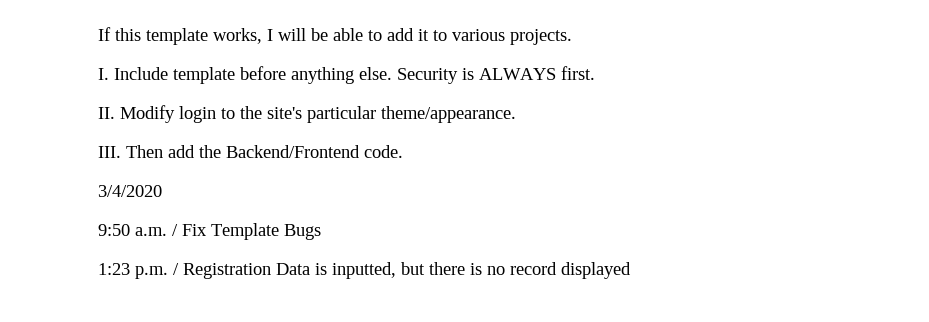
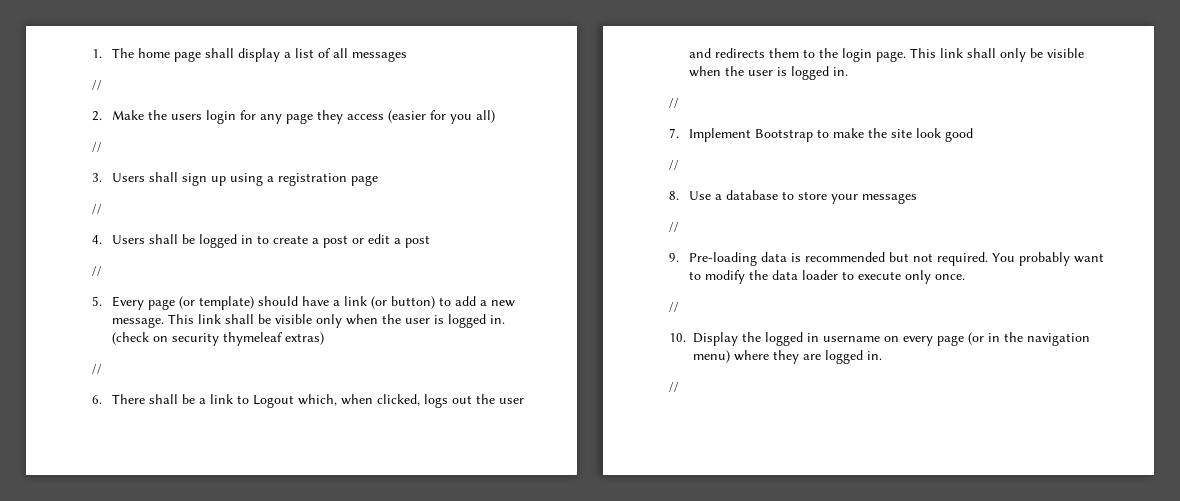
- If this template works, I will be able to add it to various projects.
- I. Include template before anything else. Security is ALWAYS first.
- II. Modify login to the site's particular theme/appearance.
- III. Then add the Backend/Frontend code.
- 3/4/2020
- 9:50 a.m. / Fix Template Bugs
- 1:23 p.m. / Registration Data is inputted, but there is no record displayed
+ 1. The home page shall display a list of all messages
+ //
+ 2. Make the users login for any page they access (easier for you all)
+ //
+ 3. Users shall sign up using a registration page
+ //
+ 4. Users shall be logged in to create a post or edit a post
+ //
+ 5. Every page (or template) should have a link (or button) to add a new message. This link shall be visible only when the user is logged in. (check on security thymeleaf extras)
+ //
+ 6. There shall be a link to Logout which, when clicked, logs out the user and redirects them to the login page. This link shall only be visible when the user is logged in.
+ //
+ 7. Implement Bootstrap to make the site look good
+ //
+ 8. Use a database to store your messages
+ //
+ 9. Pre-loading data is recommended but not required. You probably want to modify the data loader to execute only once.
+ //
+ 10. Display the logged in username on every page (or in the navigation menu) where they are logged in.
+ //

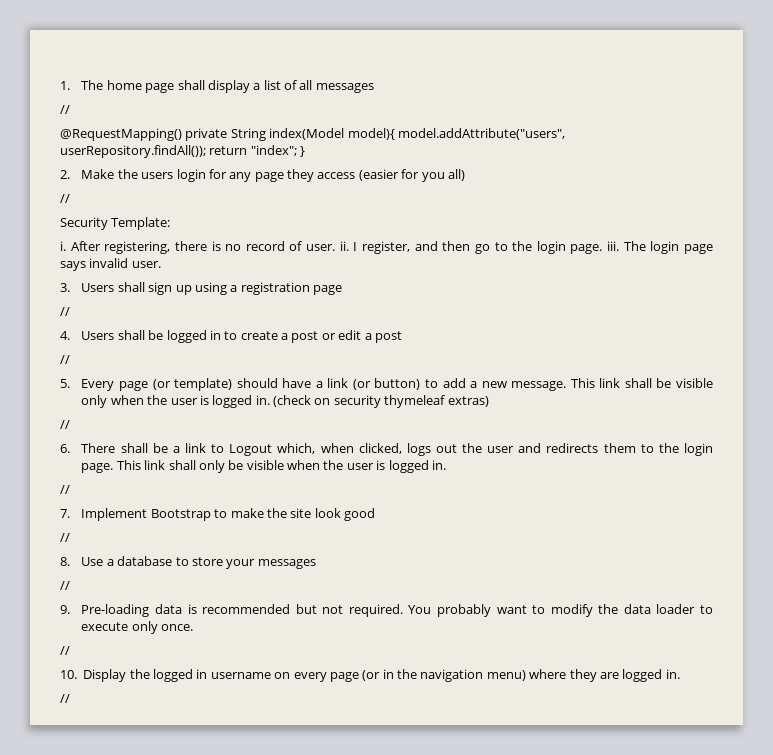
+ @RequestMapping() private String index(Model model){ model.addAttribute("users", userRepository.findAll()); return "index"; }
+ Security Template:
+ i. After registering, there is no record of user. ii. I register, and then go to the login page. iii. The login page says invalid user.

